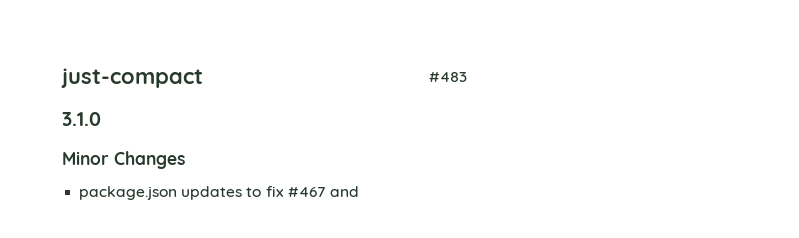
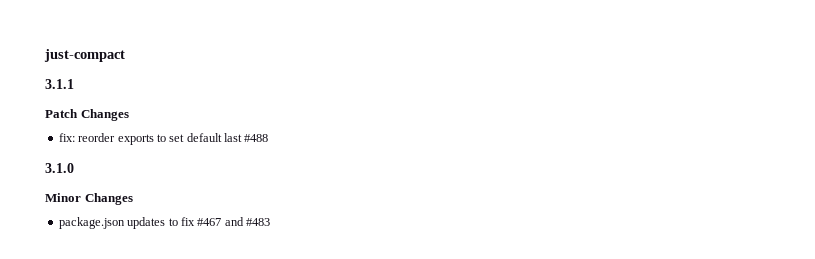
+ 3.1.1
+ Patch Changes
+ fix: reorder exports to set default last #488

